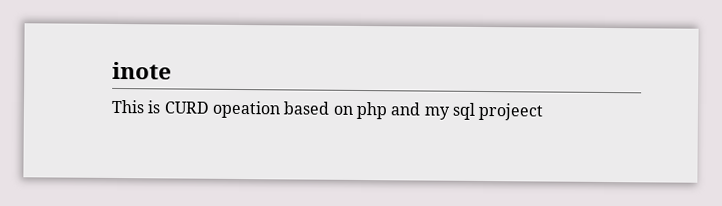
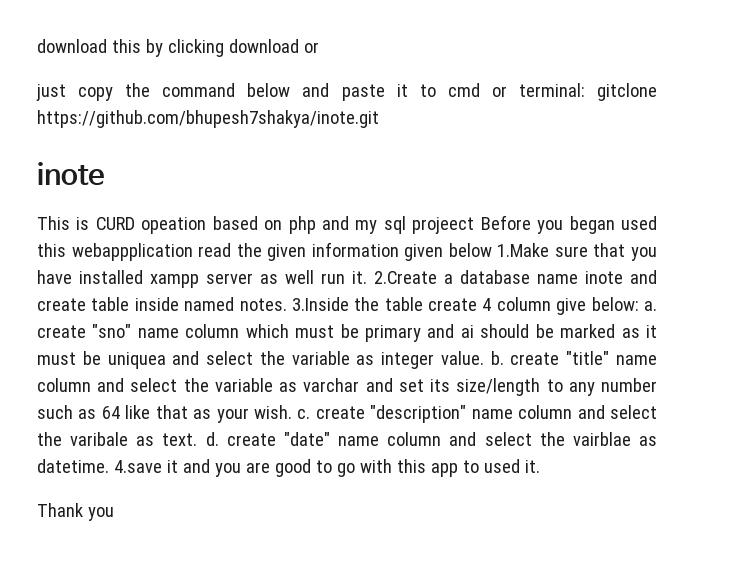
+ download this by clicking download or
+ just copy the command below and paste it to cmd or terminal: gitclone https://github.com/bhupesh7shakya/inote.git
- This is CURD opeation based on php and my sql projeect
+ This is CURD opeation based on php and my sql projeect Before you began used this webappplication read the given information given below 1.Make sure that you have installed xampp server as well run it. 2.Create a database name inote and create table inside named notes. 3.Inside the table create 4 column give below: a. create "sno" name column which must be primary and ai should be marked as it must be uniquea and select the variable as integer value. b. create "title" name column and select the variable as varchar and set its size/length to any number such as 64 like that as your wish. c. create "description" name column and select the varibale as text. d. create "date" name column and select the vairblae as datetime. 4.save it and you are good to go with this app to used it.
+ Thank you

